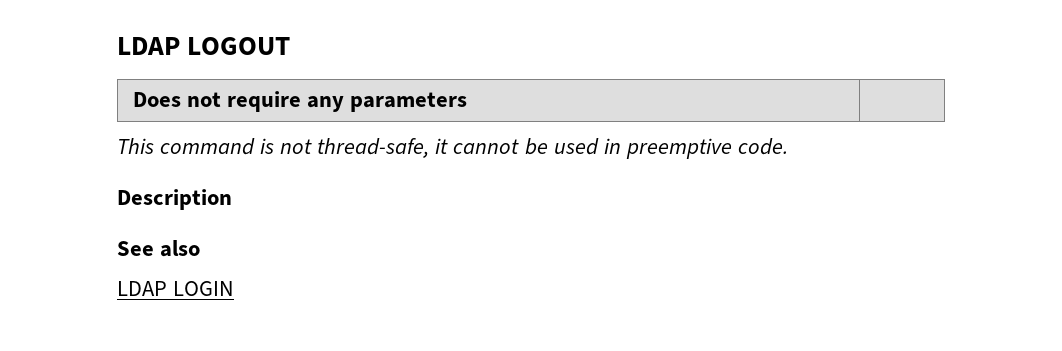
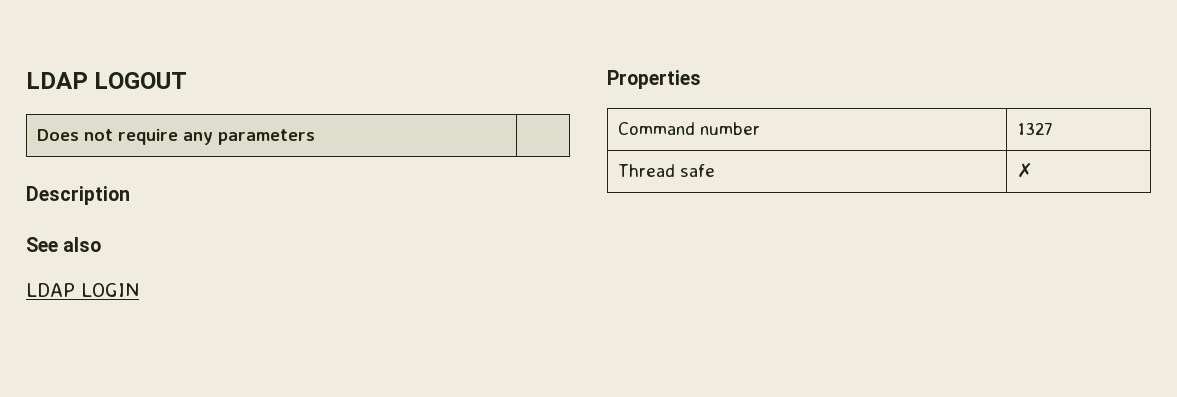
- This command is not thread-safe, it cannot be used in preemptive code.
+ Properties
+ Command number | 1327
+ Thread safe | ✗

